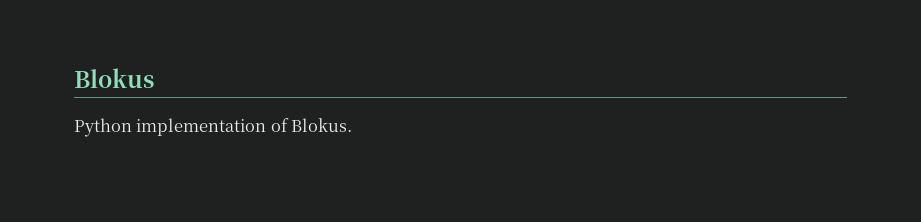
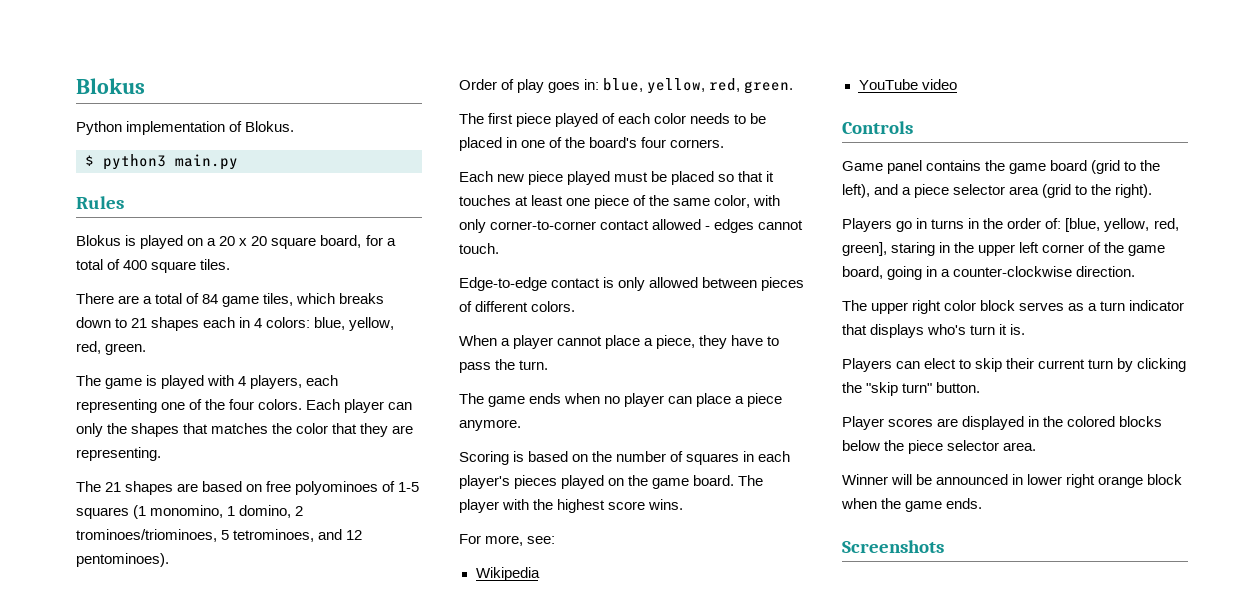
+ $ python3 main.py
+ Rules
+ Blokus is played on a 20 x 20 square board, for a total of 400 square tiles.
+ There are a total of 84 game tiles, which breaks down to 21 shapes each in 4 colors: blue, yellow, red, green.
+ The game is played with 4 players, each representing one of the four colors. Each player can only the shapes that matches the color that they are representing.
+ The 21 shapes are based on free polyominoes of 1-5 squares (1 monomino, 1 domino, 2 trominoes/triominoes, 5 tetrominoes, and 12 pentominoes).
+ Order of play goes in: blue, yellow, red, green.
+ The first piece played of each color needs to be placed in one of the board's four corners.
+ Each new piece played must be placed so that it touches at least one piece of the same color, with only corner-to-corner contact allowed - edges cannot touch.
+ Edge-to-edge contact is only allowed between pieces of different colors.
+ When a player cannot place a piece, they have to pass the turn.
+ The game ends when no player can place a piece anymore.
+ Scoring is based on the number of squares in each player's pieces played on the game board. The player with the highest score wins.
+ For more, see:
+ Wikipedia
+ YouTube video
+ Controls
+ Game panel contains the game board (grid to the left), and a piece selector area (grid to the right).
+ Players go in turns in the order of: [blue, yellow, red, green], staring in the upper left corner of the game board, going in a counter-clockwise direction.
+ The upper right color block serves as a turn indicator that displays who's turn it is.
+ Players can elect to skip their current turn by clicking the "skip turn" button.
+ Player scores are displayed in the colored blocks below the piece selector area.
+ Winner will be announced in lower right orange block when the game ends.
+ Screenshots

